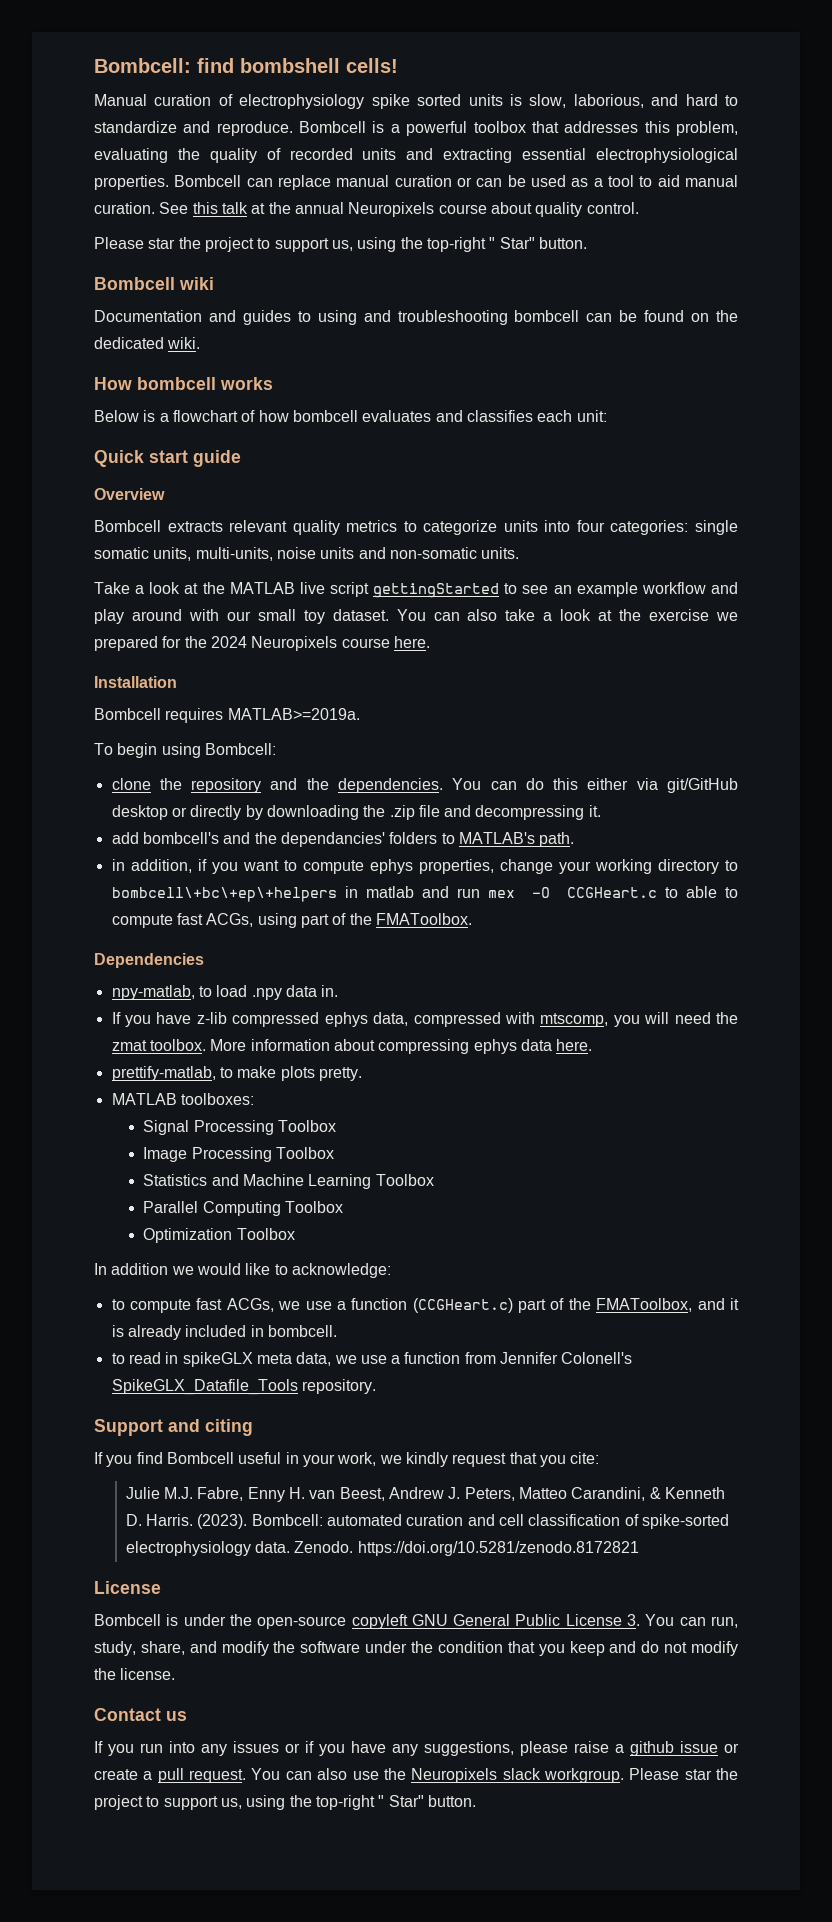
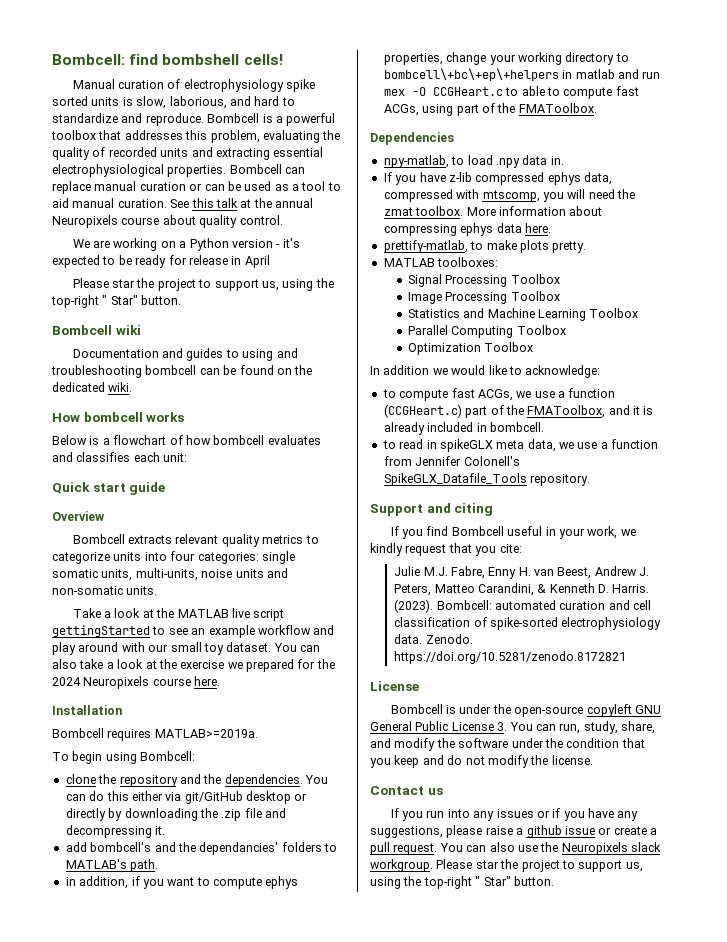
+ We are working on a Python version - it's expected to be ready for release in April

